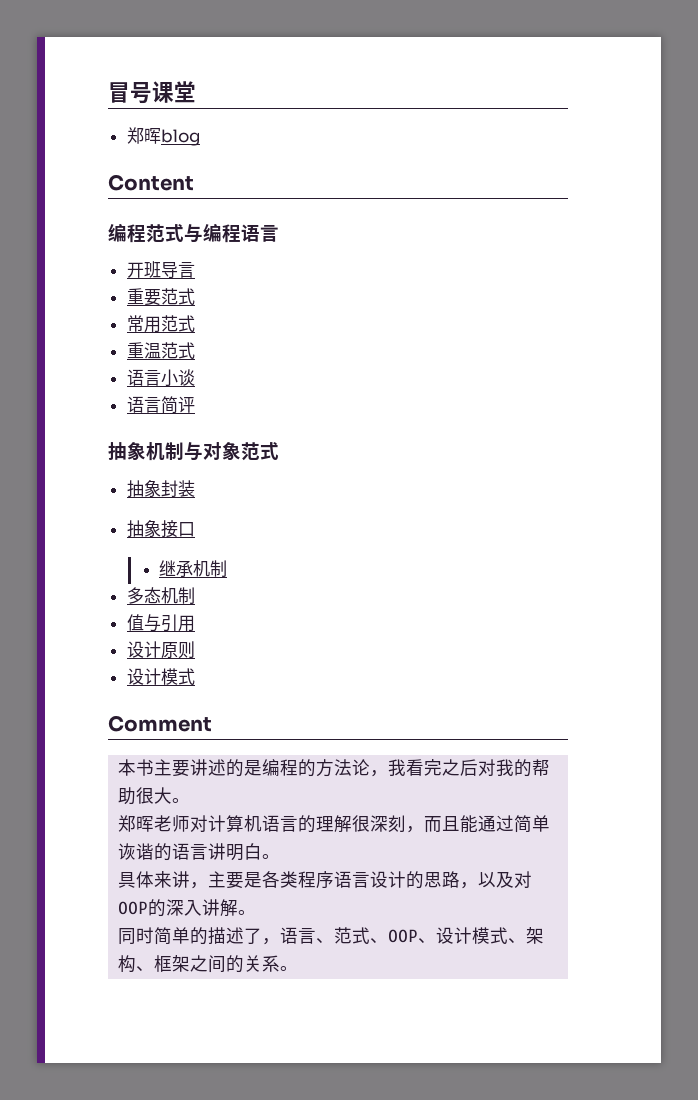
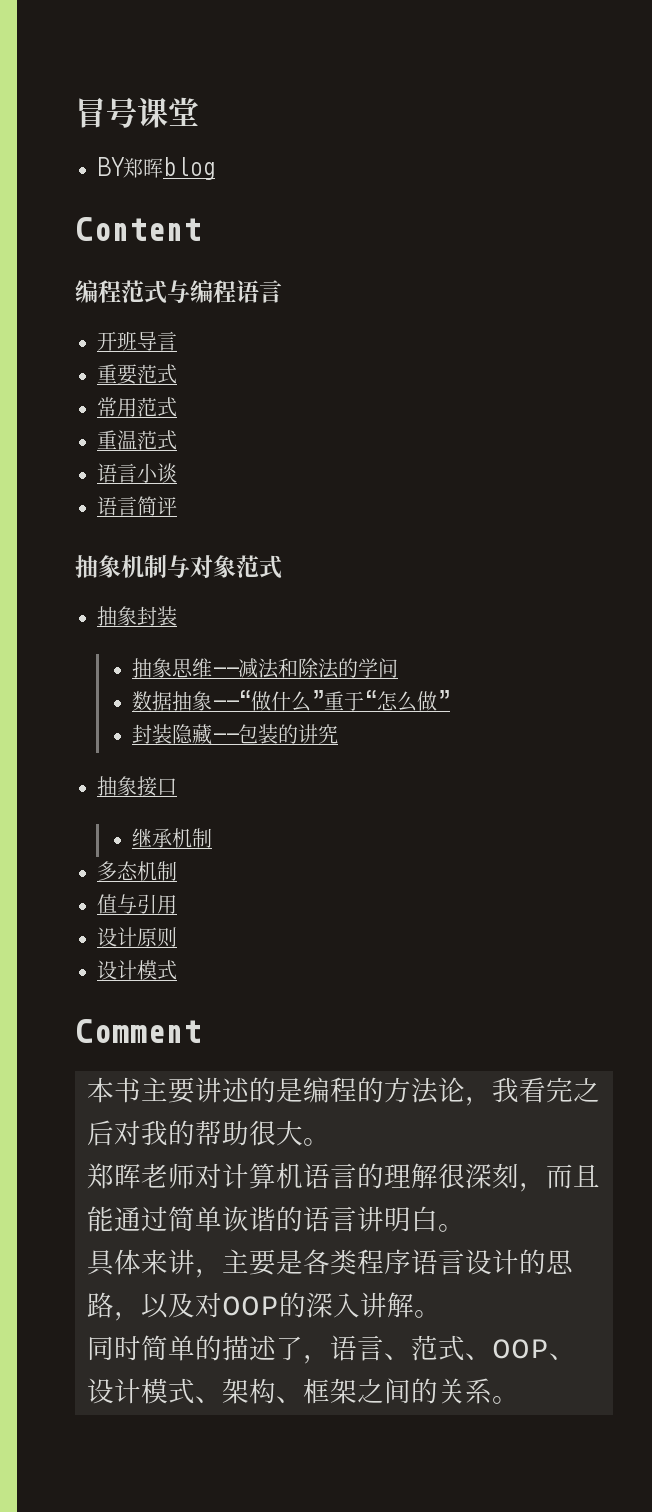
- 郑晖blog
+ BY郑晖blog
+ 抽象思维——减法和除法的学问
+ 数据抽象——“做什么”重于“怎么做”
+ 封装隐藏——包装的讲究

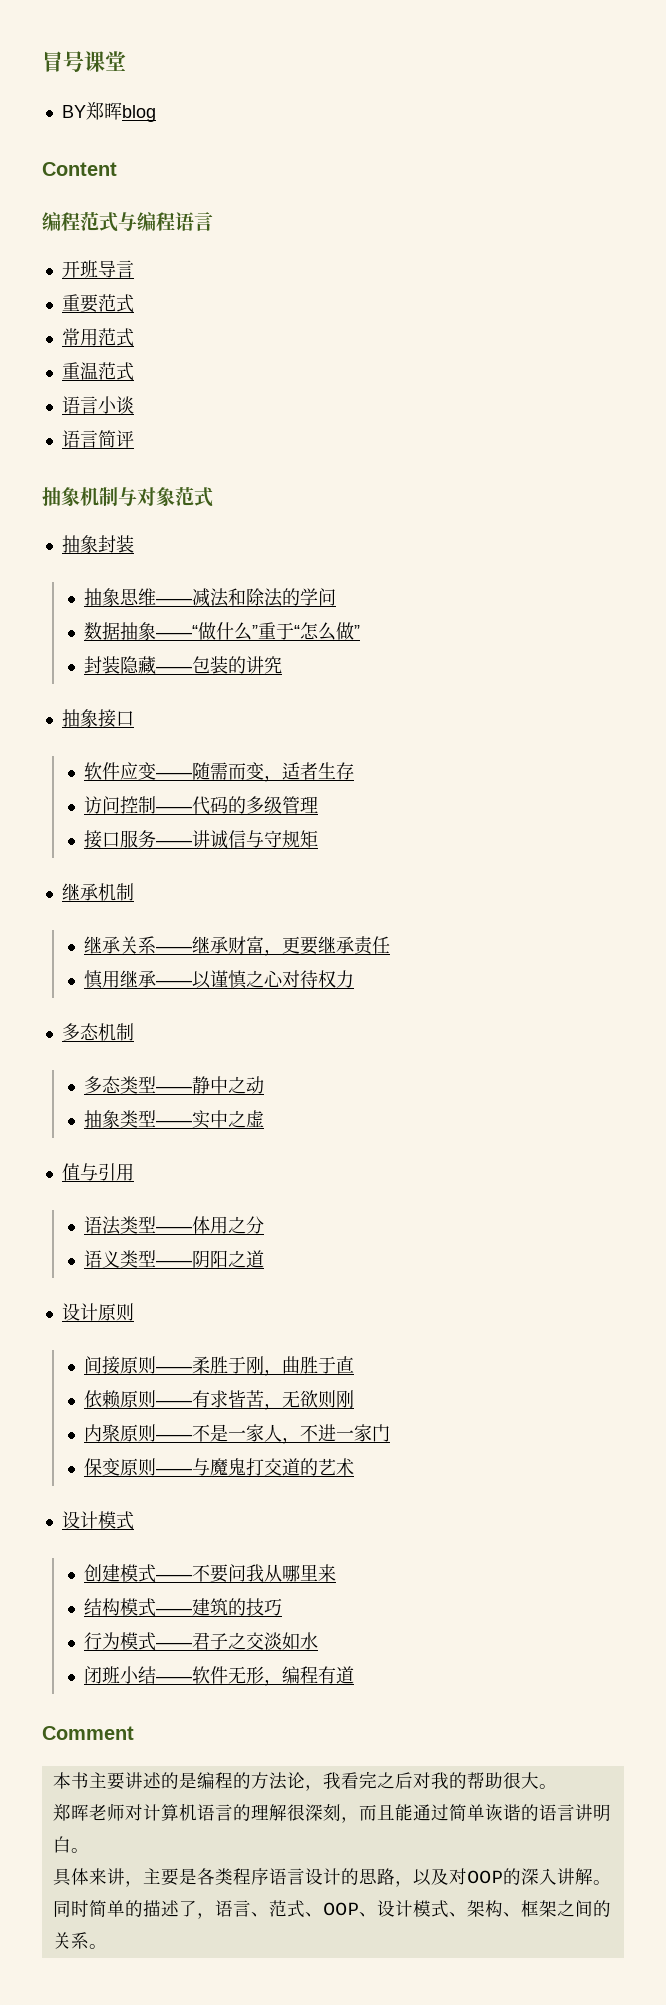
+ 软件应变——随需而变，适者生存
+ 访问控制——代码的多级管理
+ 接口服务——讲诚信与守规矩
  继承机制
+ 继承关系——继承财富，更要继承责任
+ 慎用继承——以谨慎之心对待权力
  多态机制
+ 多态类型——静中之动
+ 抽象类型——实中之虚
  值与引用
+ 语法类型——体用之分
+ 语义类型——阴阳之道
  设计原则
+ 间接原则——柔胜于刚，曲胜于直
+ 依赖原则——有求皆苦，无欲则刚
+ 内聚原则——不是一家人，不进一家门
+ 保变原则——与魔鬼打交道的艺术
  设计模式
+ 创建模式——不要问我从哪里来
+ 结构模式——建筑的技巧
+ 行为模式——君子之交淡如水
+ 闭班小结——软件无形，编程有道

